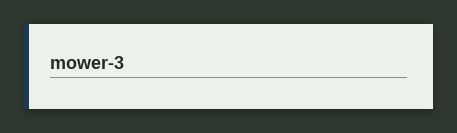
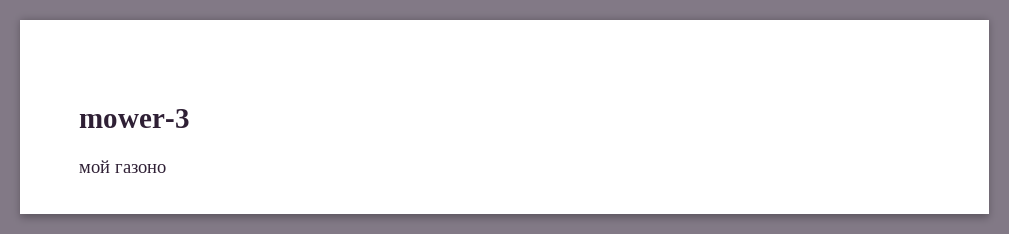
+ мой газоно

